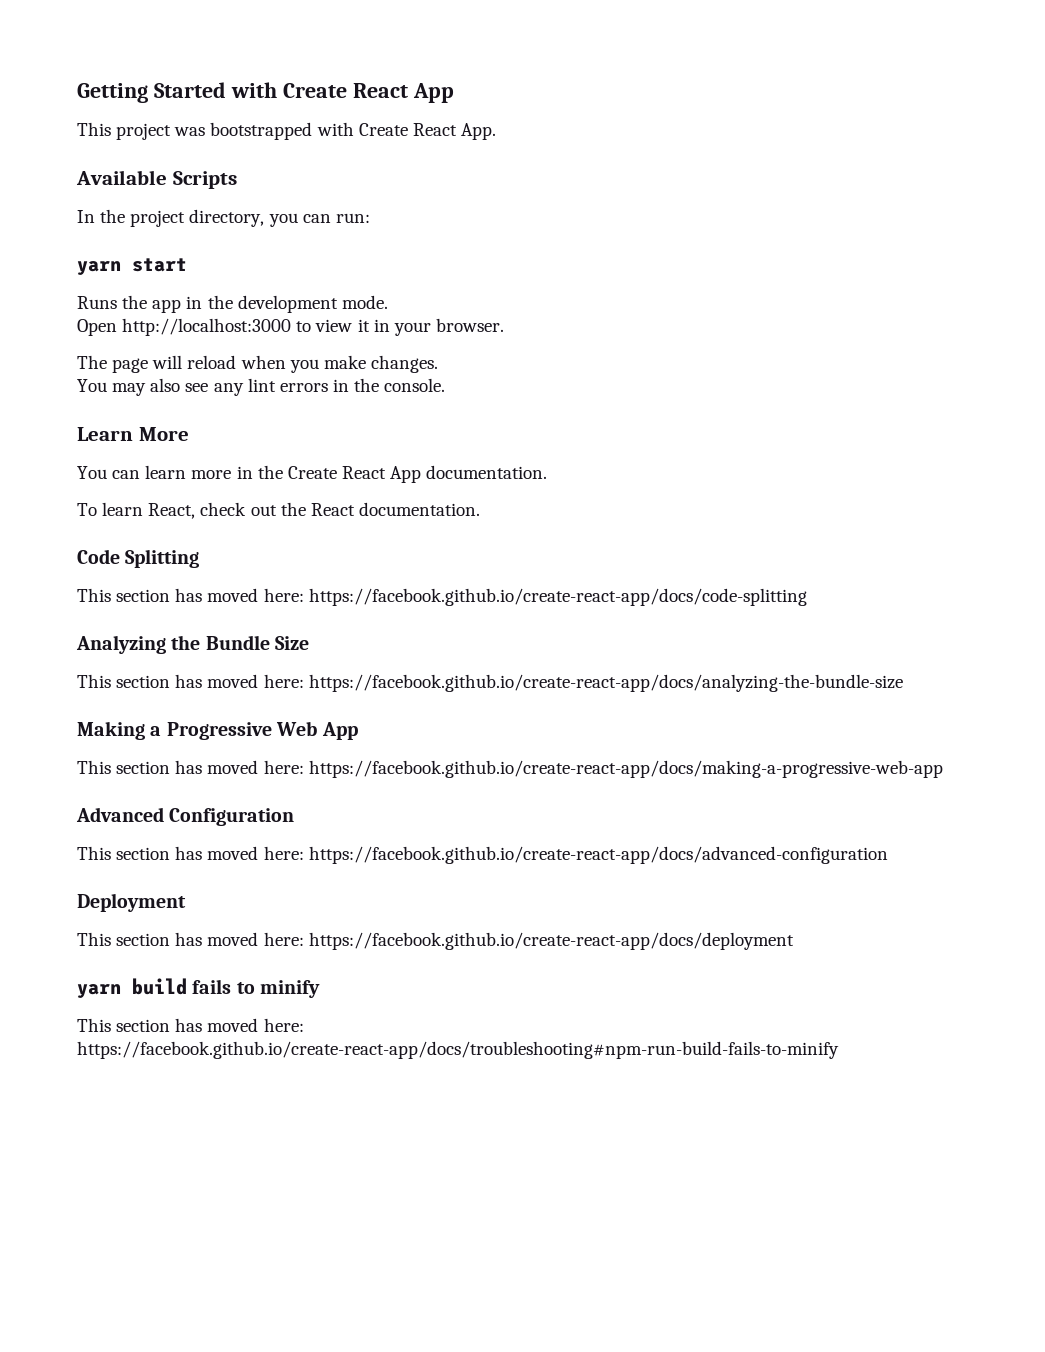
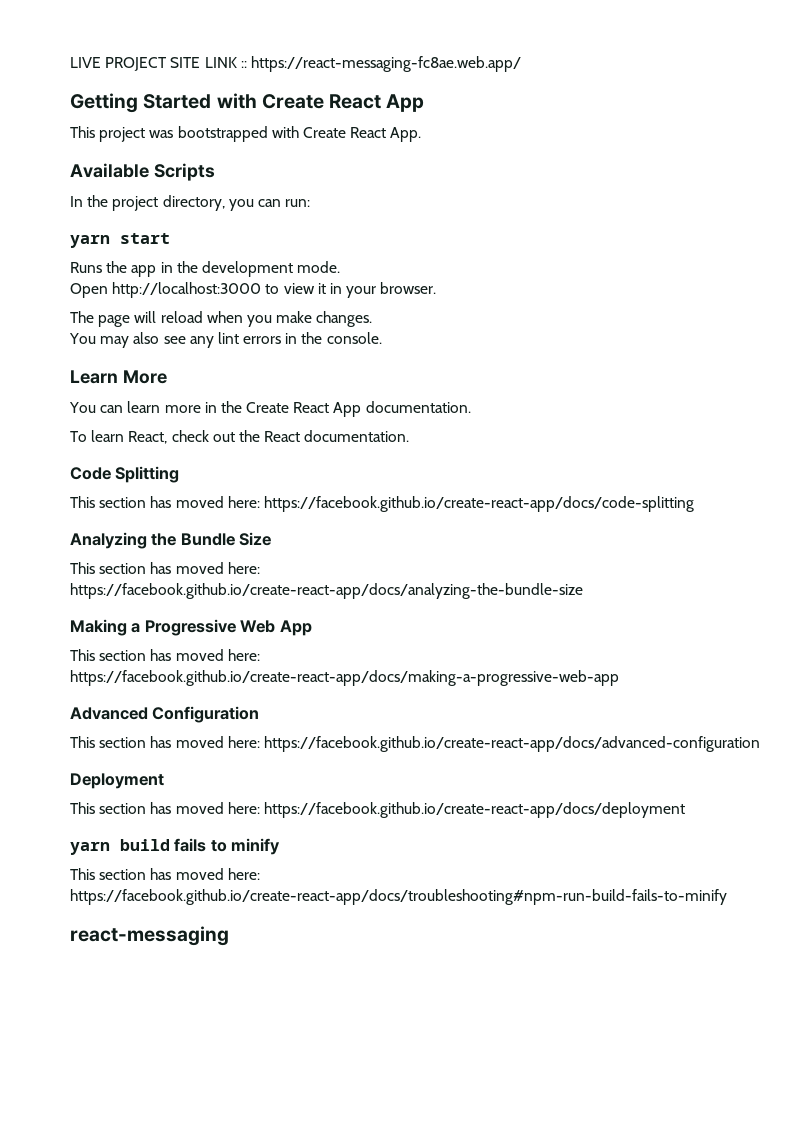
+ LIVE PROJECT SITE LINK :: https://react-messaging-fc8ae.web.app/
+ react-messaging

